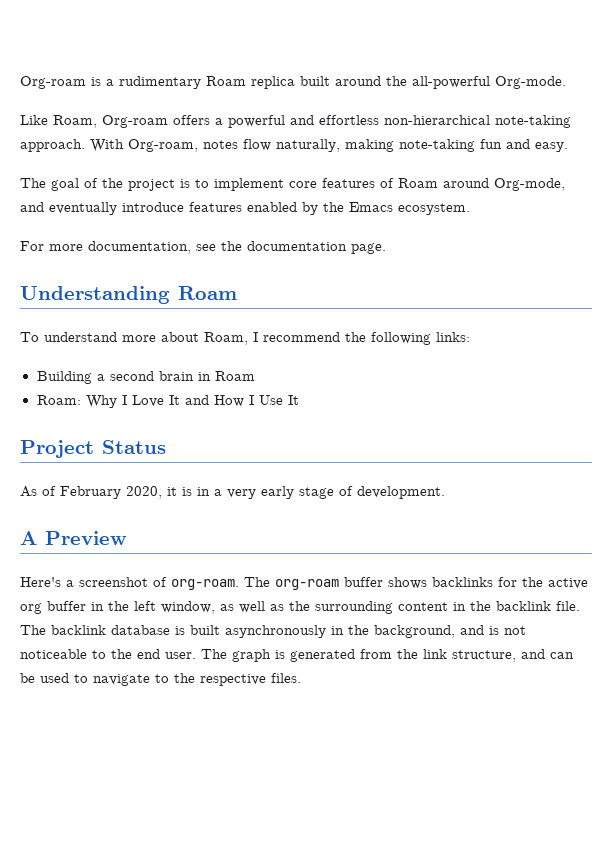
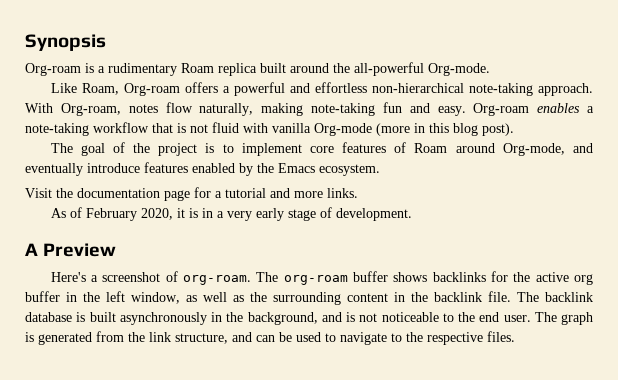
+ Synopsis
+ Org-roam enables a note-taking workflow that is not fluid with vanilla Org-mode (more in this blog post).
- For more documentation, see the documentation page.
- Understanding Roam
- To understand more about Roam, I recommend the following links:
- Building a second brain in Roam
- Roam: Why I Love It and How I Use It
- Project Status
+ Visit the documentation page for a tutorial and more links.

